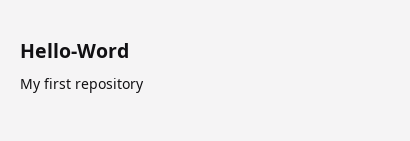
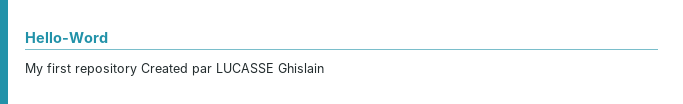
- My first repository
+ My first repository Created par LUCASSE Ghislain

